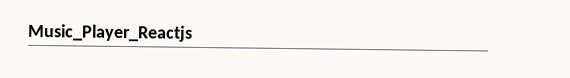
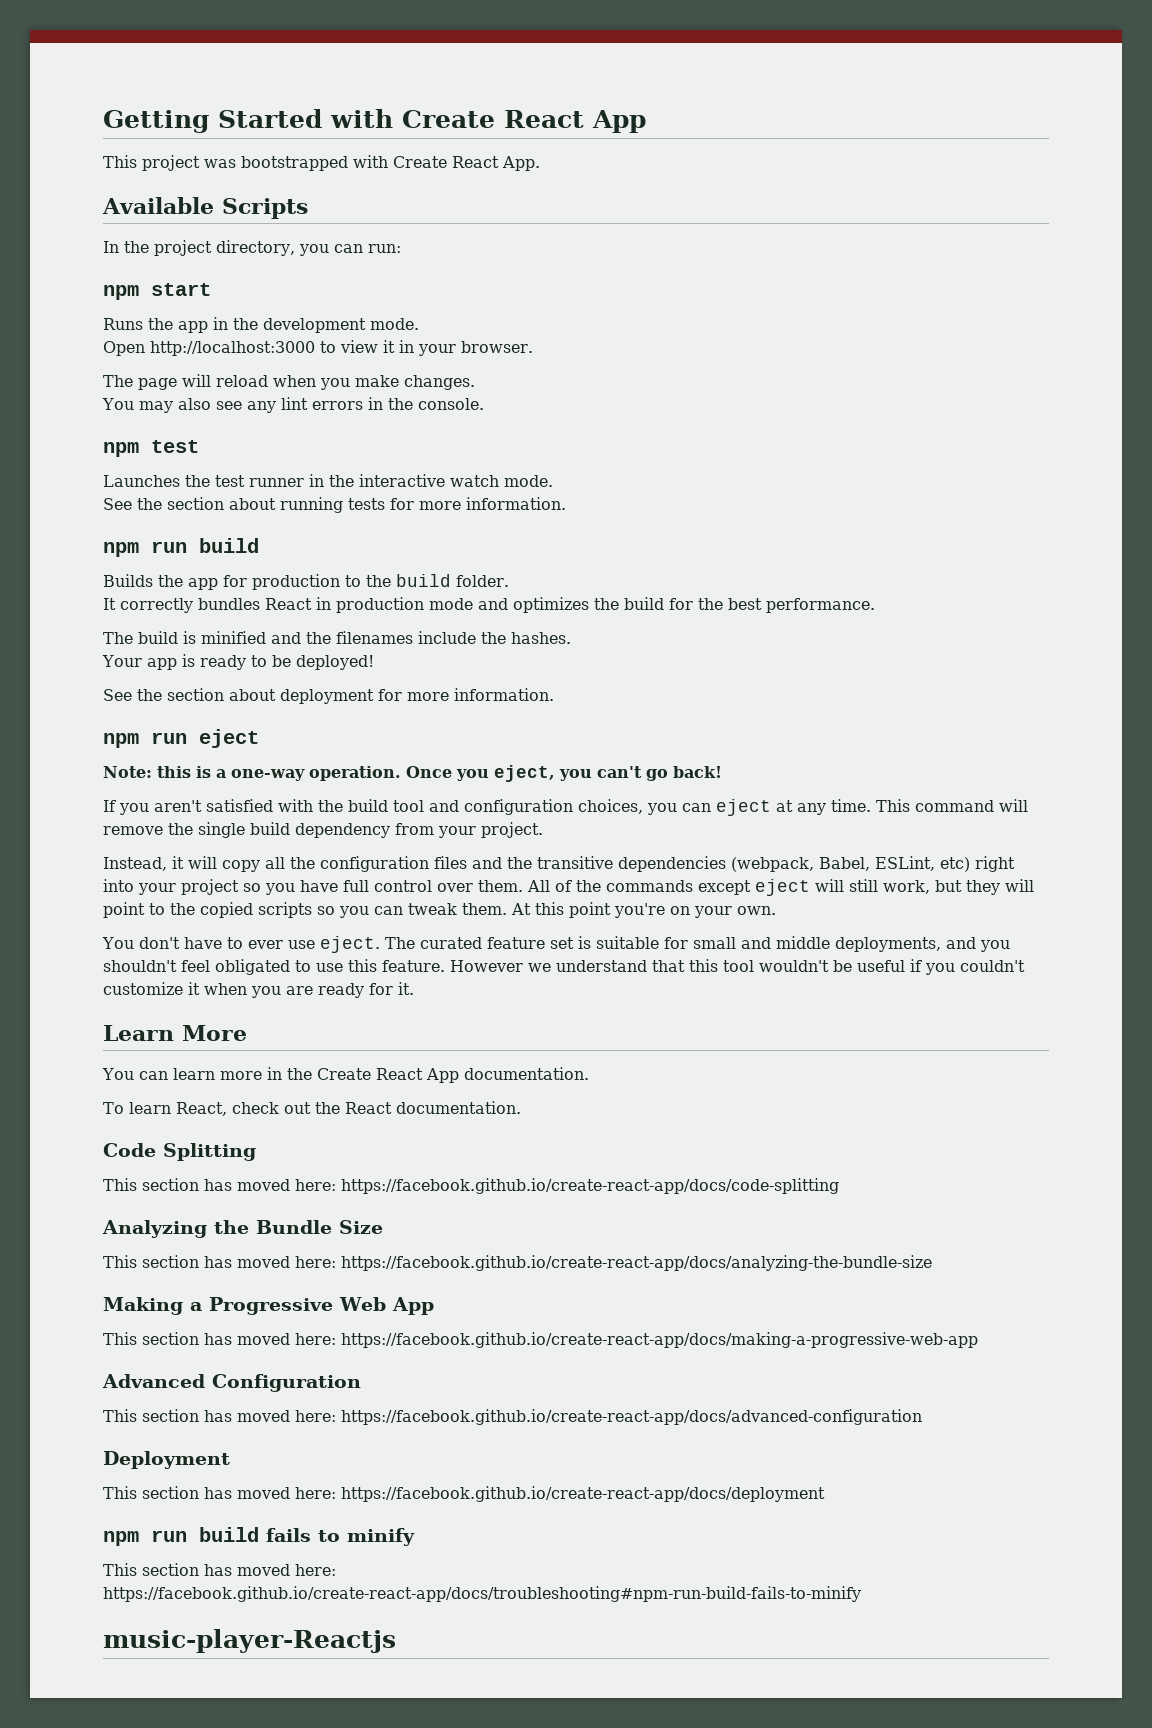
- Music_Player_Reactjs
+ Getting Started with Create React App
+ This project was bootstrapped with Create React App.
+ Available Scripts
+ In the project directory, you can run:
+ npm start
+ Runs the app in the development mode.
+ Open http://localhost:3000 to view it in your browser.
+ The page will reload when you make changes.
+ You may also see any lint errors in the console.
+ npm test
+ Launches the test runner in the interactive watch mode.
+ See the section about running tests for more information.
+ npm run build
+ Builds the app for production to the build folder.
+ It correctly bundles React in production mode and optimizes the build for the best performance.
+ The build is minified and the filenames include the hashes.
+ Your app is ready to be deployed!
+ See the section about deployment for more information.
+ npm run eject
+ Note: this is a one-way operation. Once you eject, you can't go back!
+ If you aren't satisfied with the build tool and configuration choices, you can eject at any time. This command will remove the single build dependency from your project.
+ Instead, it will copy all the configuration files and the transitive dependencies (webpack, Babel, ESLint, etc) right into your project so you have full control over them. All of the commands except eject will still work, but they will point to the copied scripts so you can tweak them. At this point you're on your own.
+ You don't have to ever use eject. The curated feature set is suitable for small and middle deployments, and you shouldn't feel obligated to use this feature. However we understand that this tool wouldn't be useful if you couldn't customize it when you are ready for it.
+ Learn More
+ You can learn more in the Create React App documentation.
+ To learn React, check out the React documentation.
+ Code Splitting
+ This section has moved here: https://facebook.github.io/create-react-app/docs/code-splitting
+ Analyzing the Bundle Size
+ This section has moved here: https://facebook.github.io/create-react-app/docs/analyzing-the-bundle-size
+ Making a Progressive Web App
+ This section has moved here: https://facebook.github.io/create-react-app/docs/making-a-progressive-web-app
+ Advanced Configuration
+ This section has moved here: https://facebook.github.io/create-react-app/docs/advanced-configuration
+ Deployment
+ This section has moved here: https://facebook.github.io/create-react-app/docs/deployment
+ npm run build fails to minify
+ This section has moved here: https://facebook.github.io/create-react-app/docs/troubleshooting#npm-run-build-fails-to-minify
+ music-player-Reactjs

